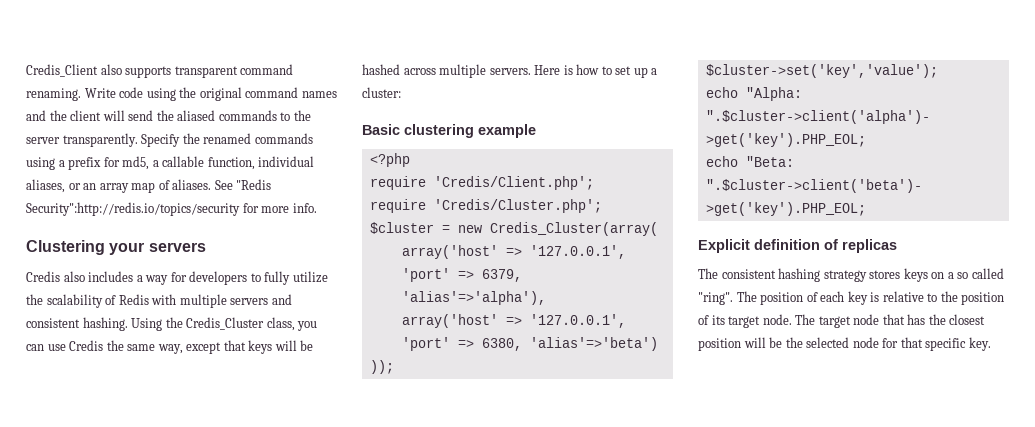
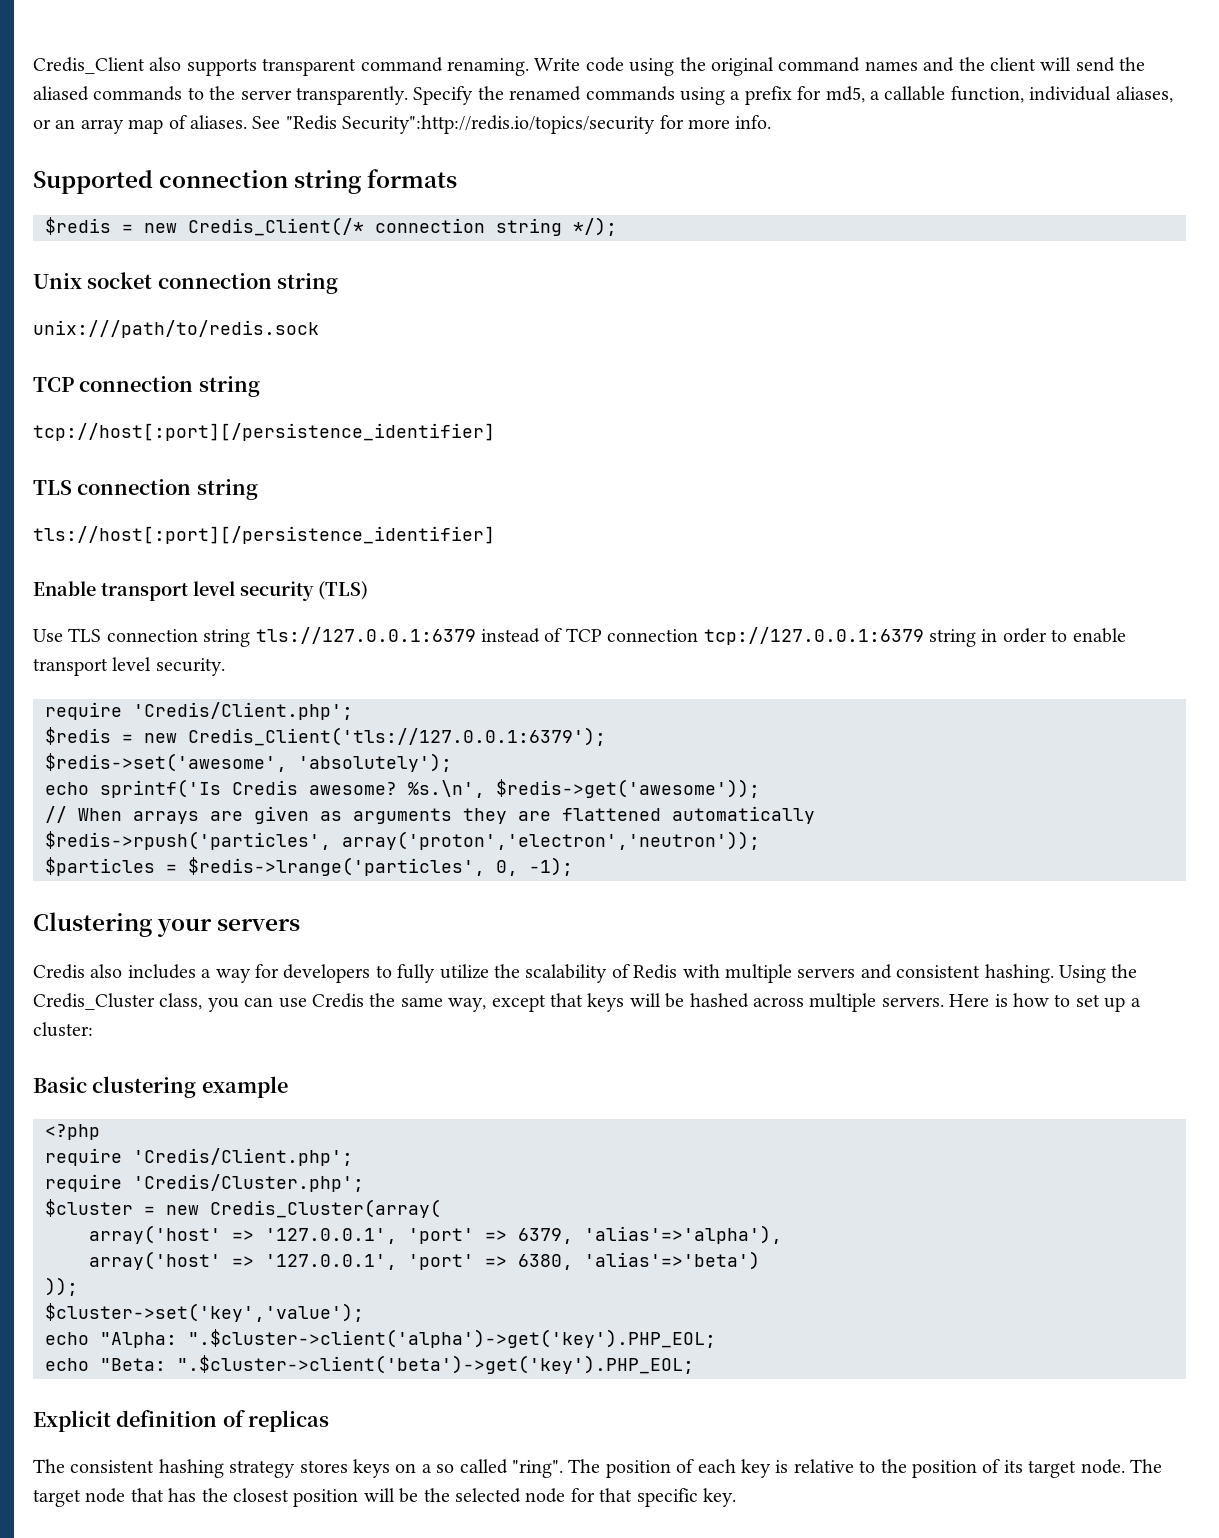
+ Supported connection string formats
+ $redis = new Credis_Client(/* connection string */);
+ Unix socket connection string
+ unix:///path/to/redis.sock
+ TCP connection string
+ tcp://host[:port][/persistence_identifier]
+ TLS connection string
+ tls://host[:port][/persistence_identifier]
+ Enable transport level security (TLS)
+ Use TLS connection string tls://127.0.0.1:6379 instead of TCP connection tcp://127.0.0.1:6379 string in order to enable transport level security.
+ require 'Credis/Client.php';
+ $redis = new Credis_Client('tls://127.0.0.1:6379');
+ $redis->set('awesome', 'absolutely');
+ echo sprintf('Is Credis awesome? %s.\n', $redis->get('awesome'));
+ // When arrays are given as arguments they are flattened automatically
+ $redis->rpush('particles', array('proton','electron','neutron'));
+ $particles = $redis->lrange('particles', 0, -1);

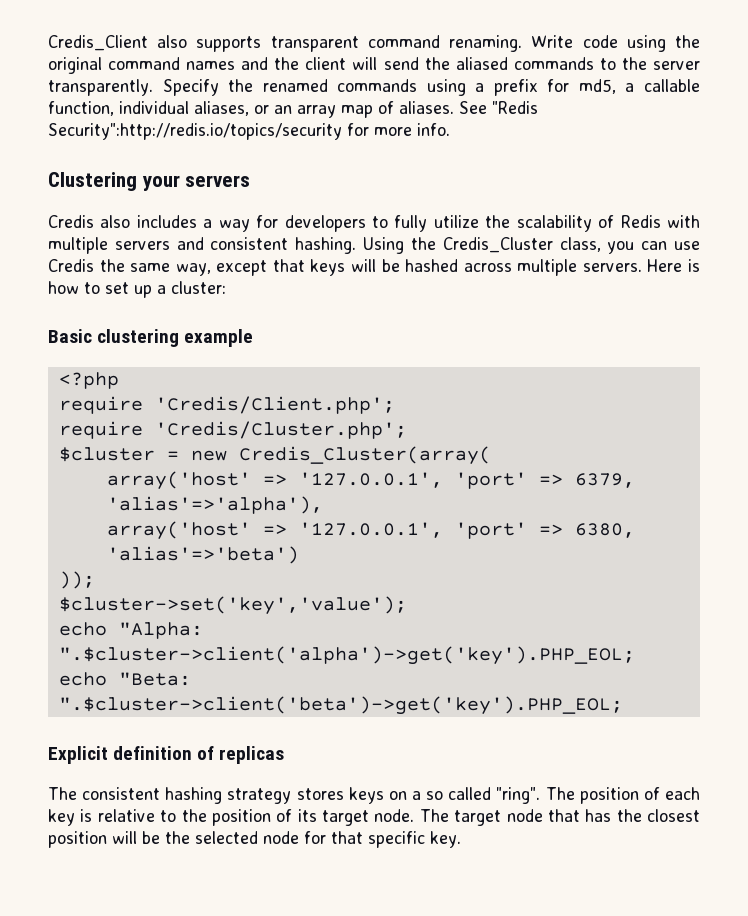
- Supported connection string formats
- $redis = new Credis_Client(/* connection string */);
- Unix socket connection string
- unix:///path/to/redis.sock
- TCP connection string
- tcp://host[:port][/persistence_identifier]
- TLS connection string
- tls://host[:port][/persistence_identifier]
- Enable transport level security (TLS)
- Use TLS connection string tls://127.0.0.1:6379 instead of TCP connection tcp://127.0.0.1:6379 string in order to enable transport level security.
- require 'Credis/Client.php';
- $redis = new Credis_Client('tls://127.0.0.1:6379');
- $redis->set('awesome', 'absolutely');
- echo sprintf('Is Credis awesome? %s.\n', $redis->get('awesome'));
- // When arrays are given as arguments they are flattened automatically
- $redis->rpush('particles', array('proton','electron','neutron'));
- $particles = $redis->lrange('particles', 0, -1);

